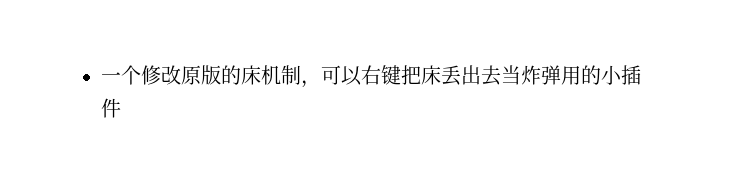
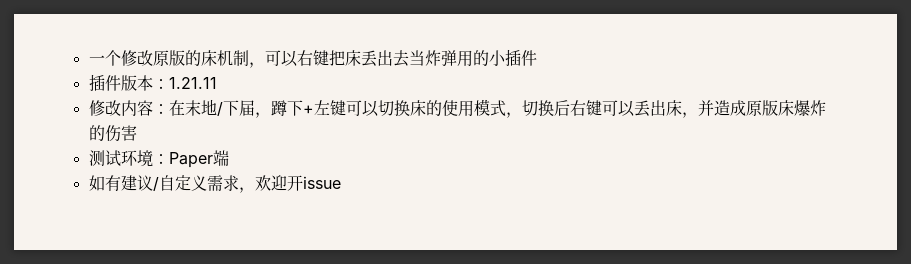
+ 插件版本：1.21.11
+ 修改内容：在末地/下届，蹲下+左键可以切换床的使用模式，切换后右键可以丢出床，并造成原版床爆炸的伤害
+ 测试环境：Paper端
+ 如有建议/自定义需求，欢迎开issue

